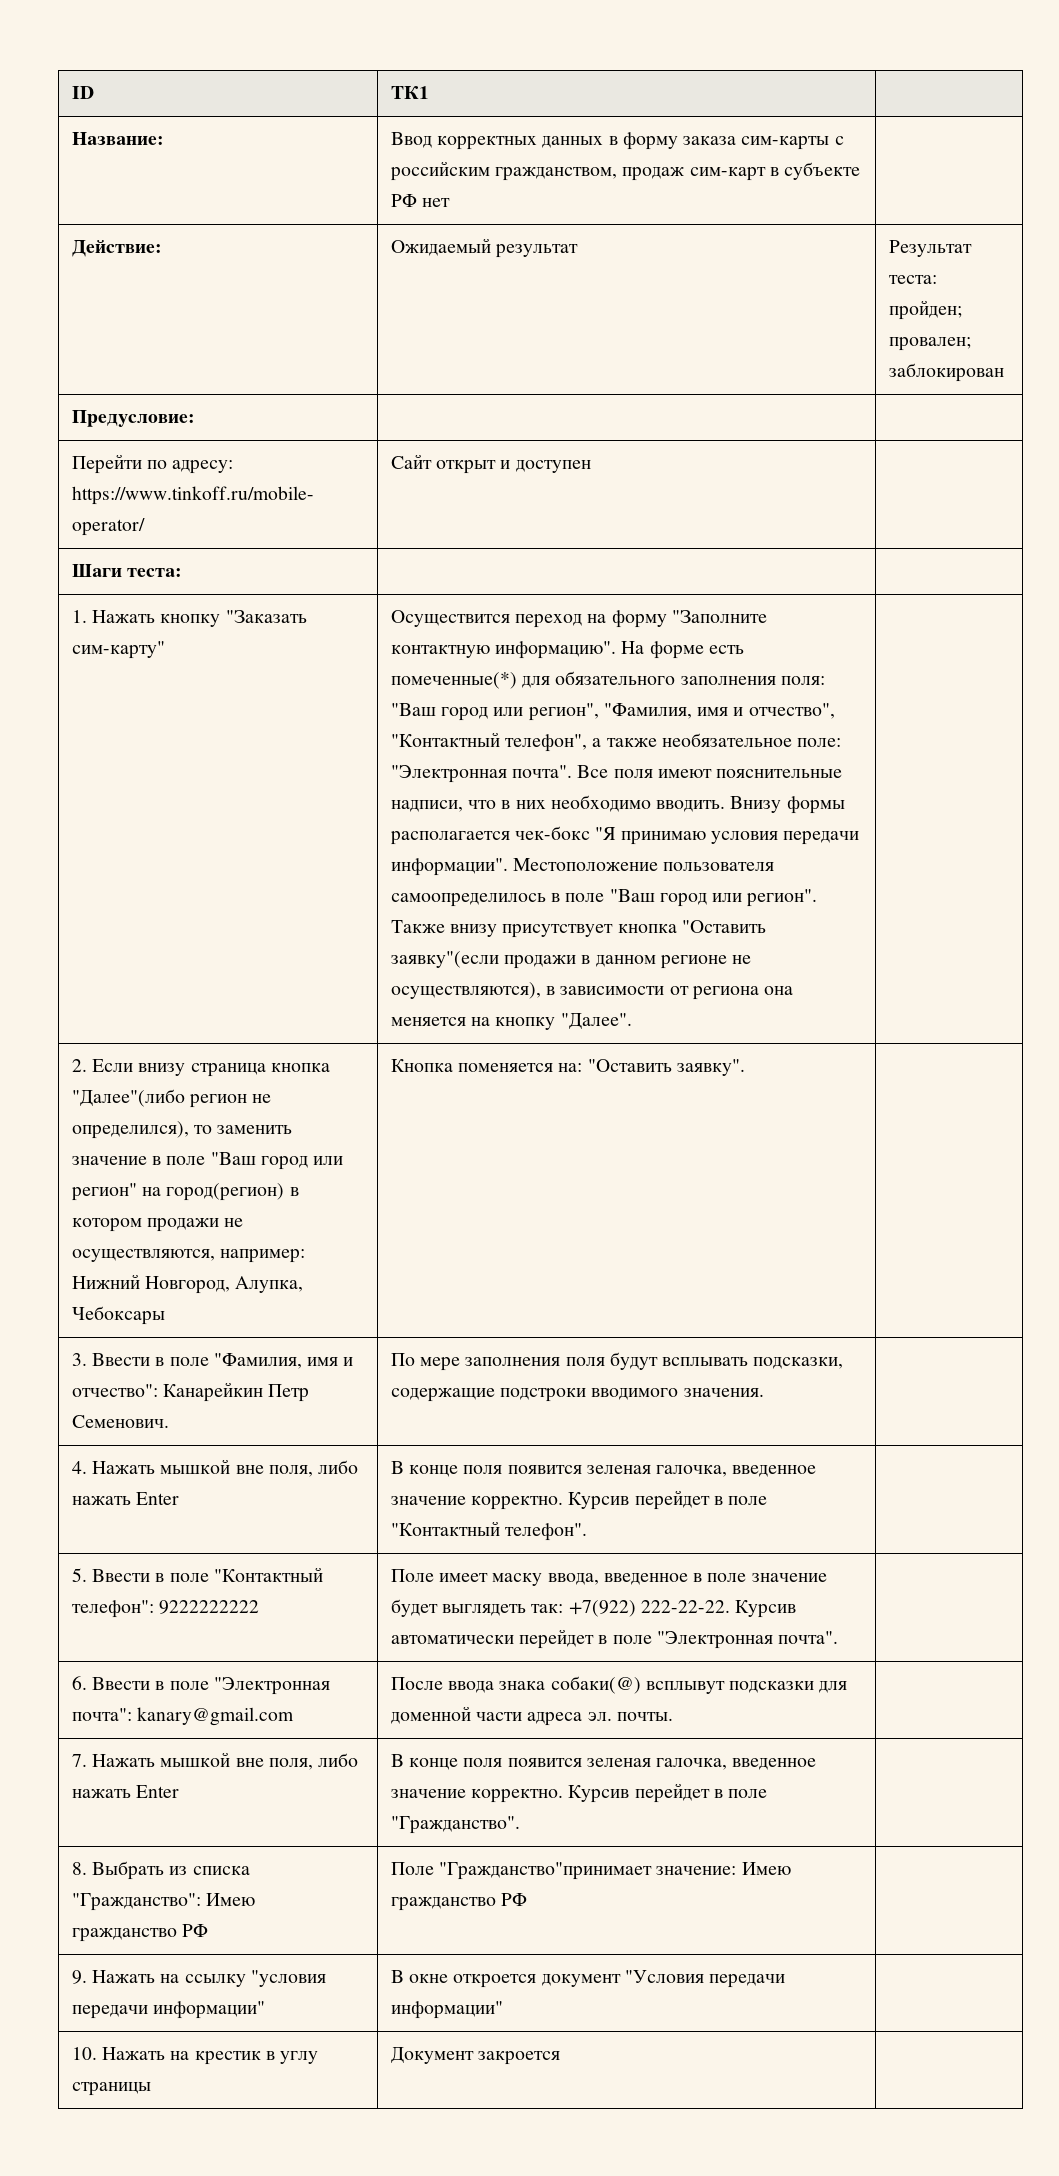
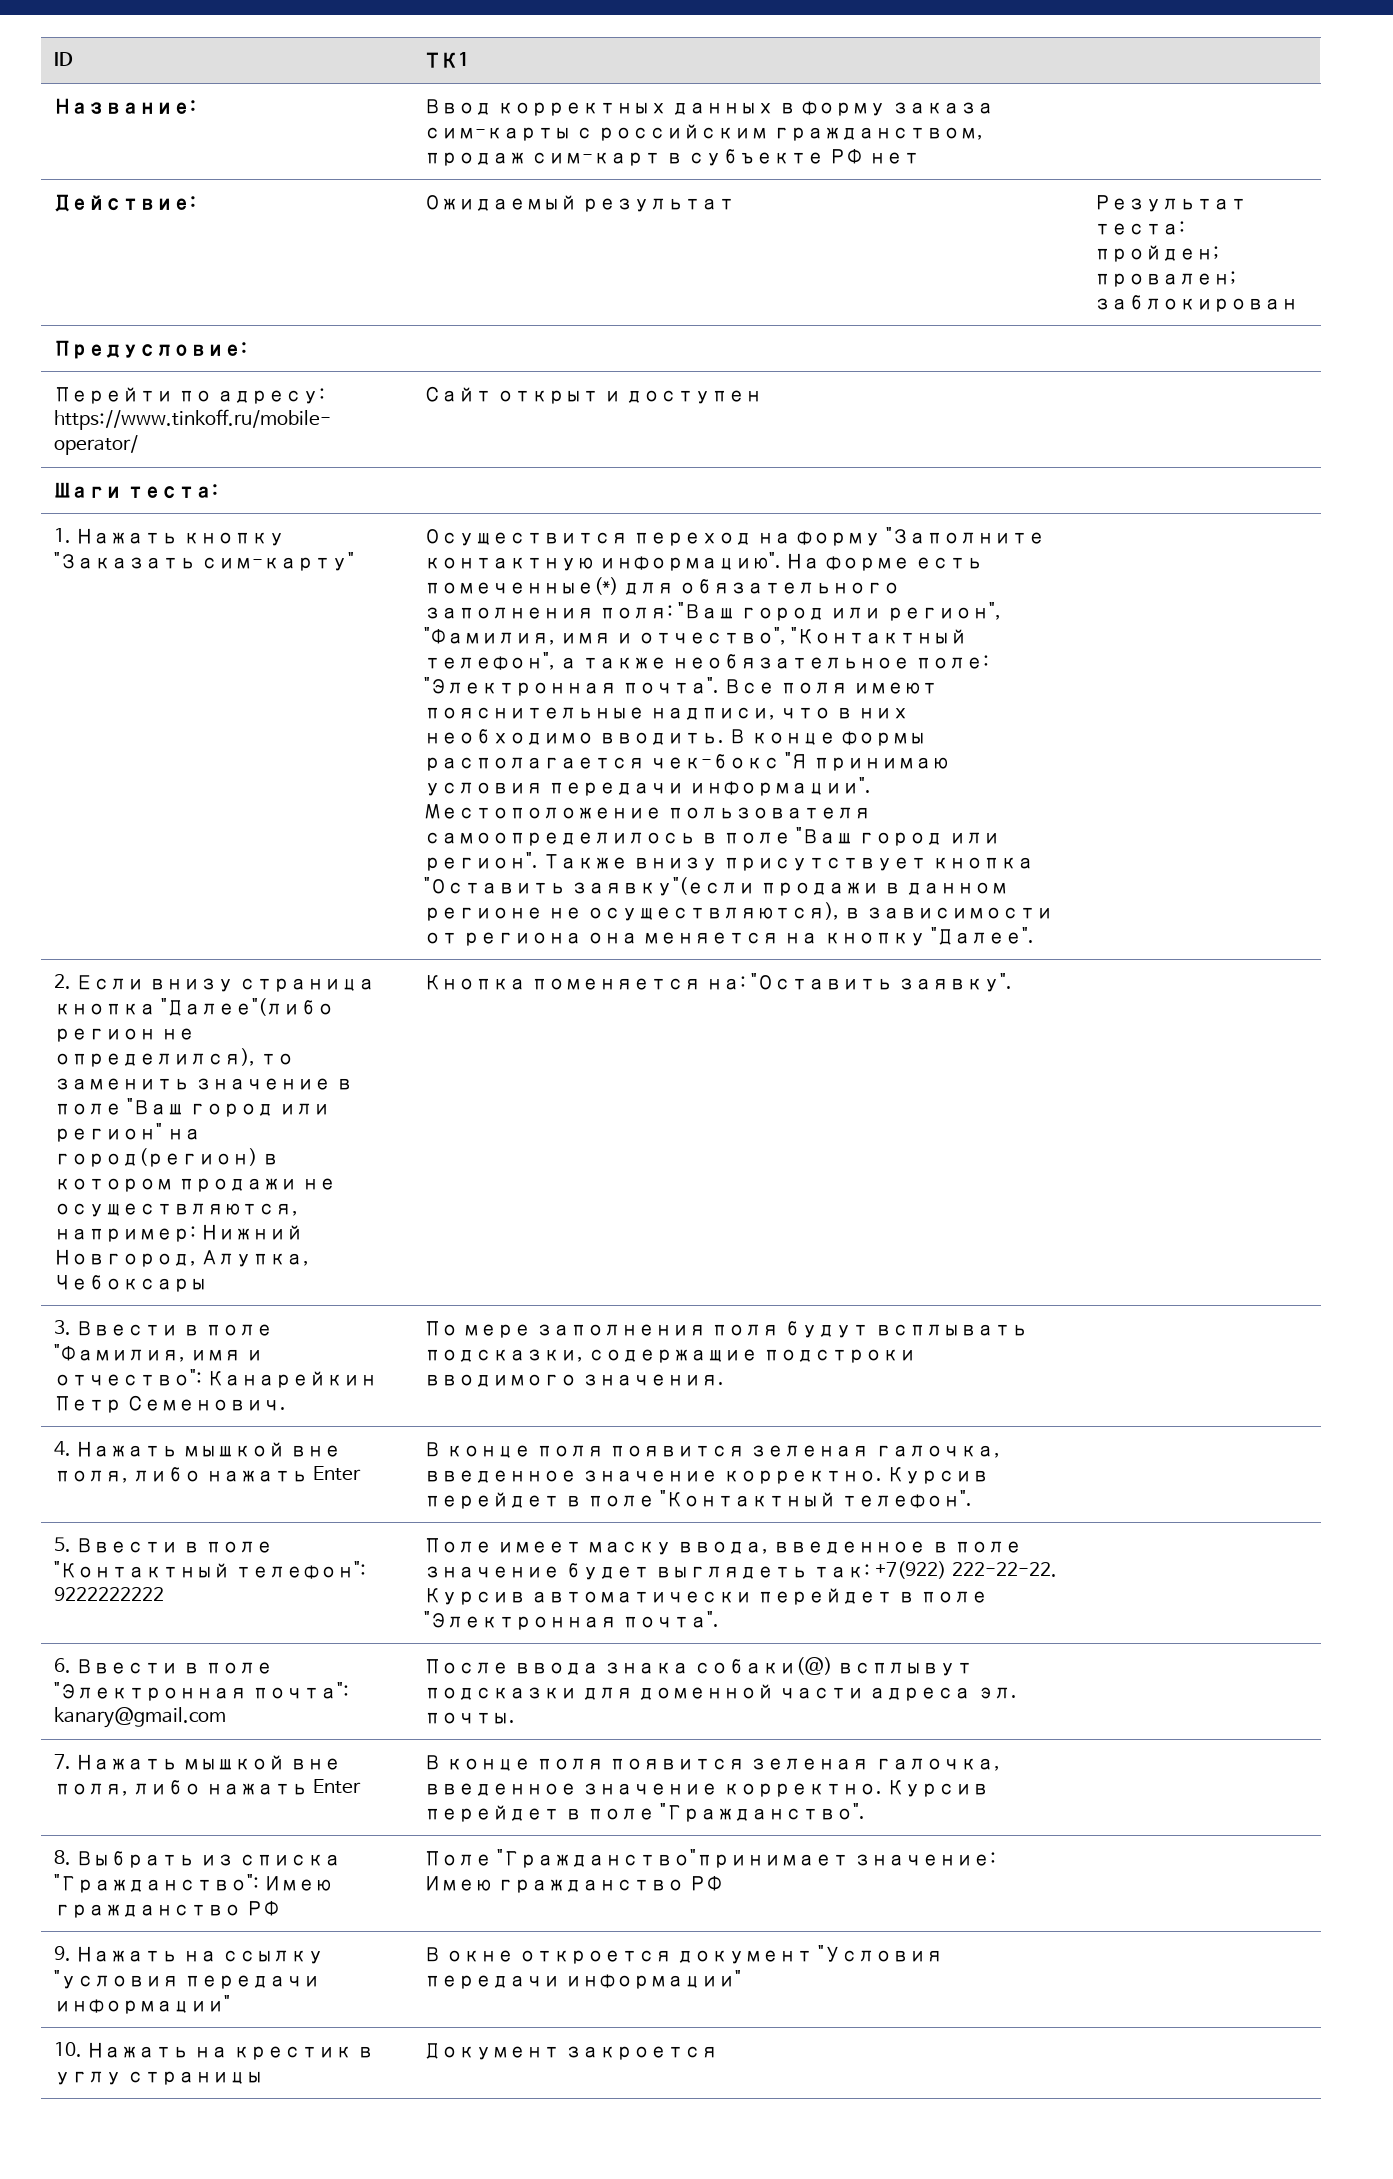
- Внизу формы располагается чек-бокс "Я принимаю условия передачи информации".
+ В конце формы располагается чек-бокс "Я принимаю условия передачи информации".

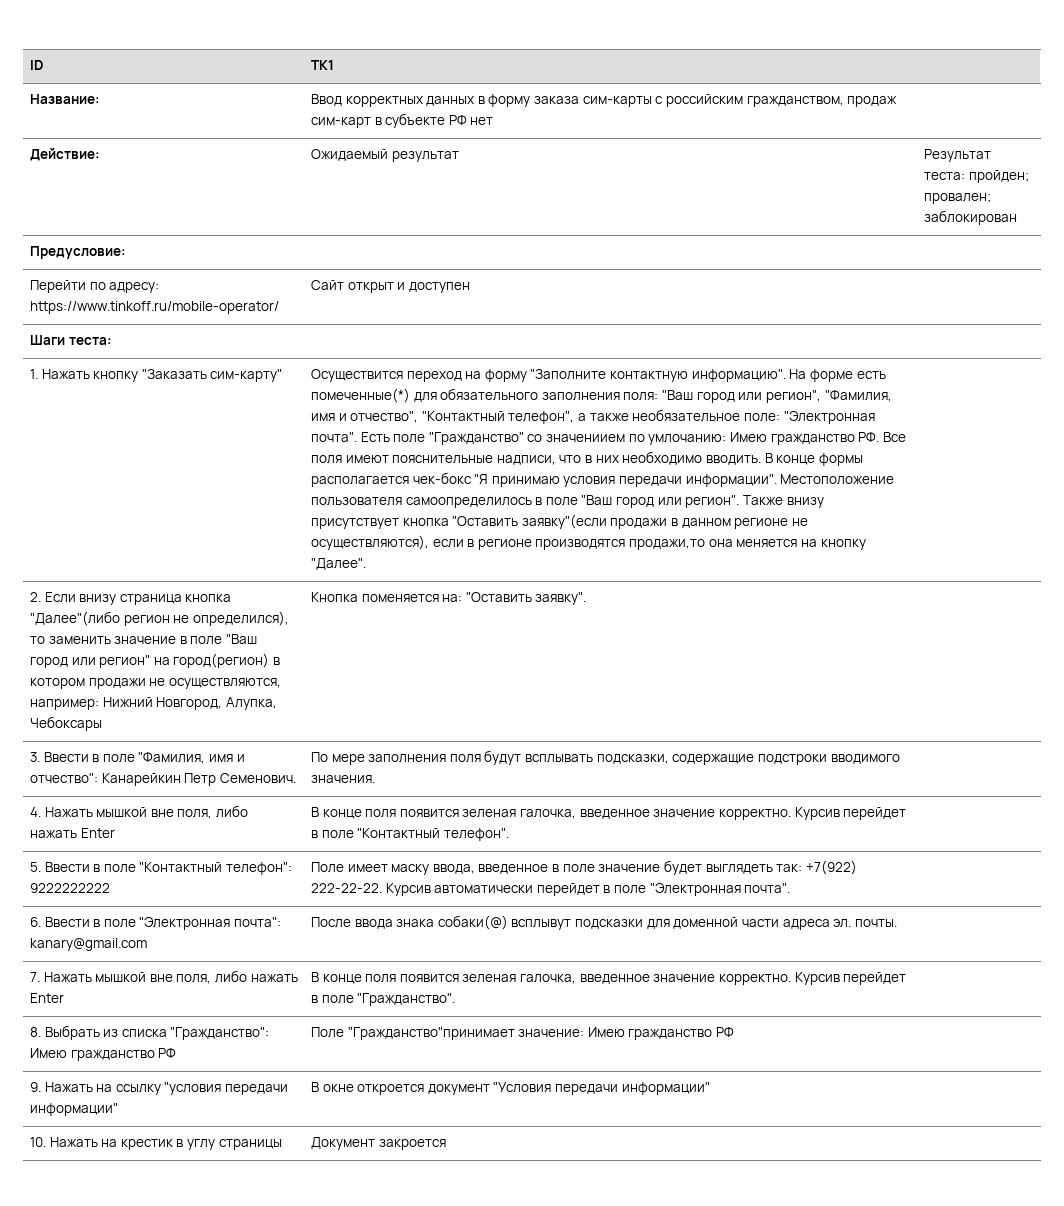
- Все поля имеют пояснительные надписи, что в них необходимо вводить.
+ Есть поле "Гражданство" со значениием по умлочанию: Имею гражданство РФ. Все поля имеют пояснительные надписи, что в них необходимо вводить.
- Также внизу присутствует кнопка "Оставить заявку"(если продажи в данном регионе не осуществляются), в зависимости от региона она меняется на кнопку "Далее".
+ Также внизу присутствует кнопка "Оставить заявку"(если продажи в данном регионе не осуществляются), если в регионе производятся продажи,то она меняется на кнопку "Далее".

